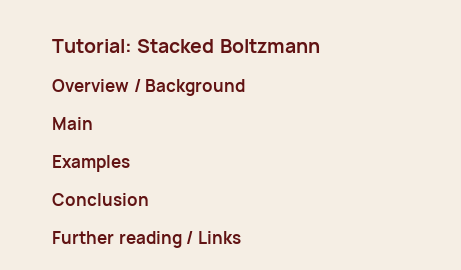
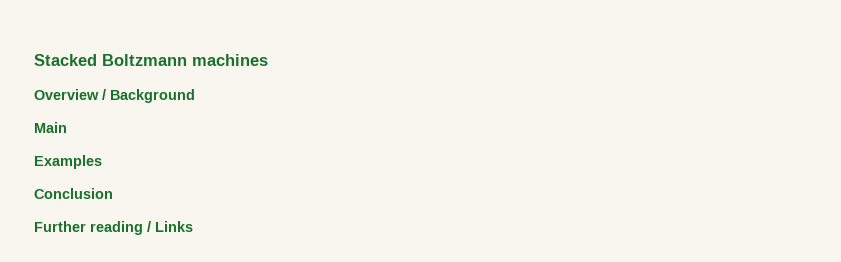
- Tutorial: Stacked Boltzmann
+ Stacked Boltzmann machines

